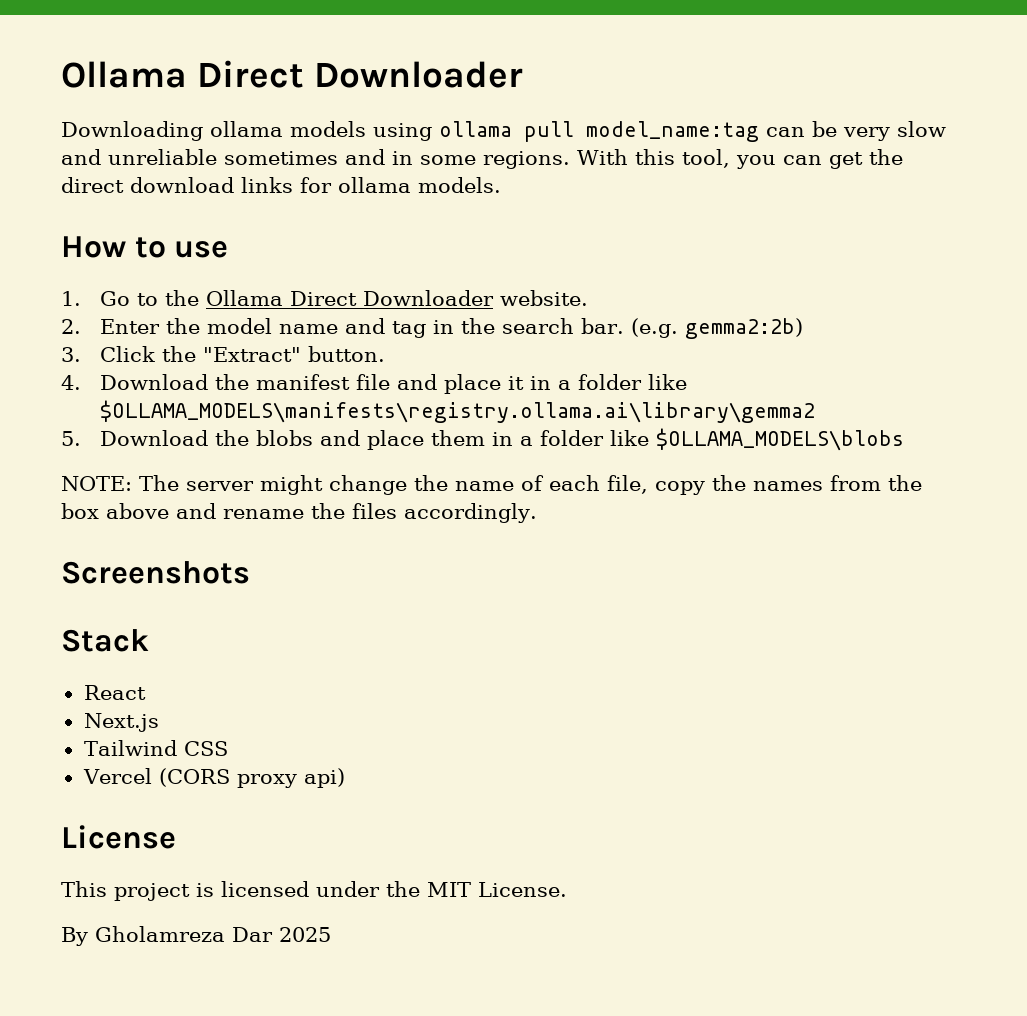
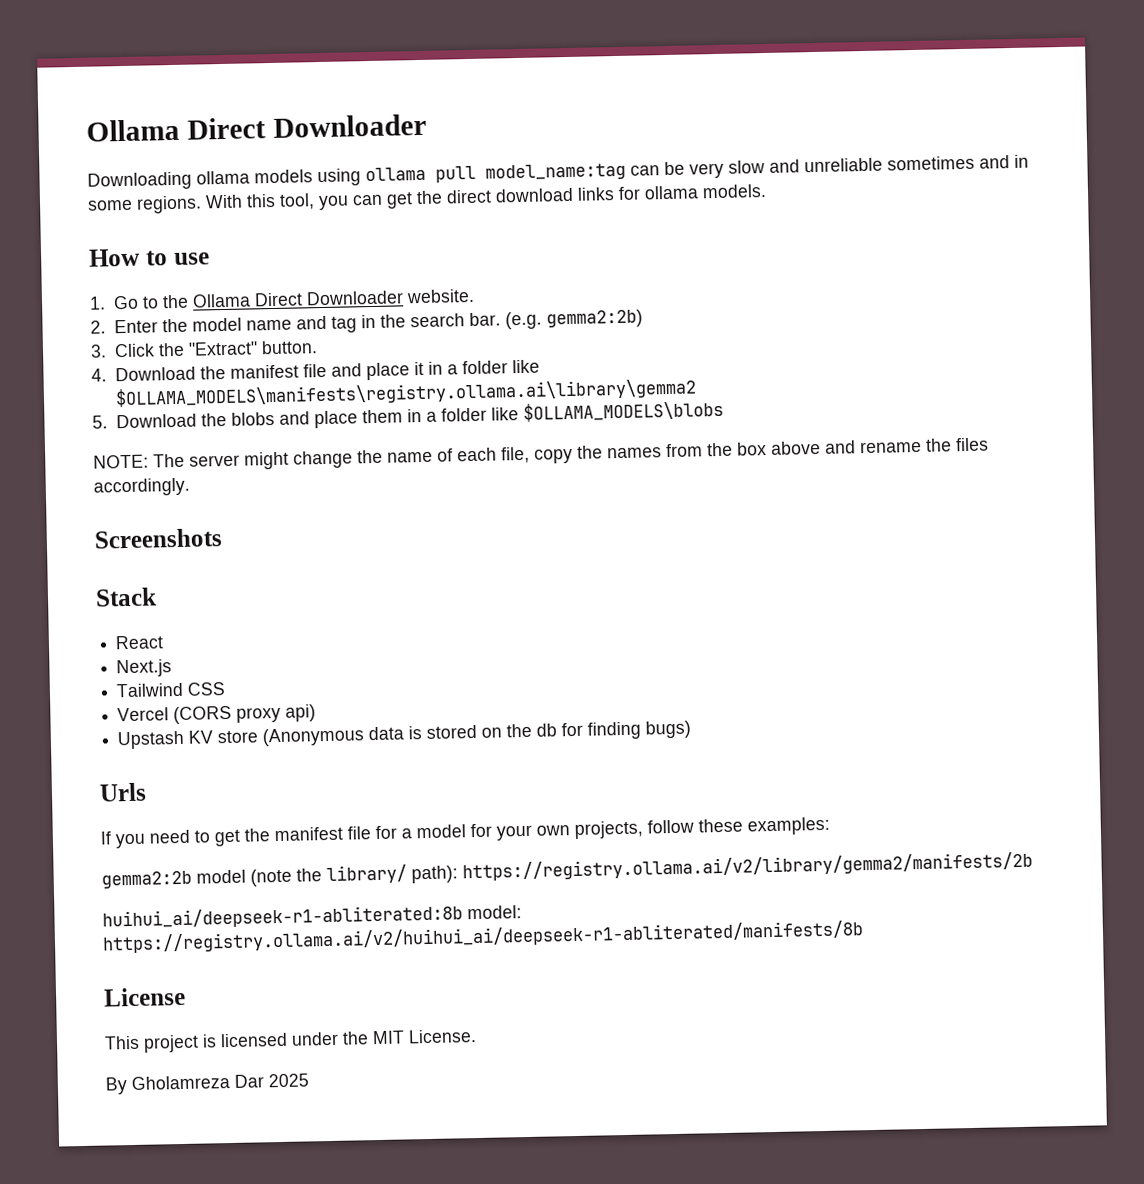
+ Upstash KV store (Anonymous data is stored on the db for finding bugs)
+ Urls
+ If you need to get the manifest file for a model for your own projects, follow these examples:
+ gemma2:2b model (note the library/ path): https://registry.ollama.ai/v2/library/gemma2/manifests/2b
+ huihui_ai/deepseek-r1-abliterated:8b model: https://registry.ollama.ai/v2/huihui_ai/deepseek-r1-abliterated/manifests/8b

